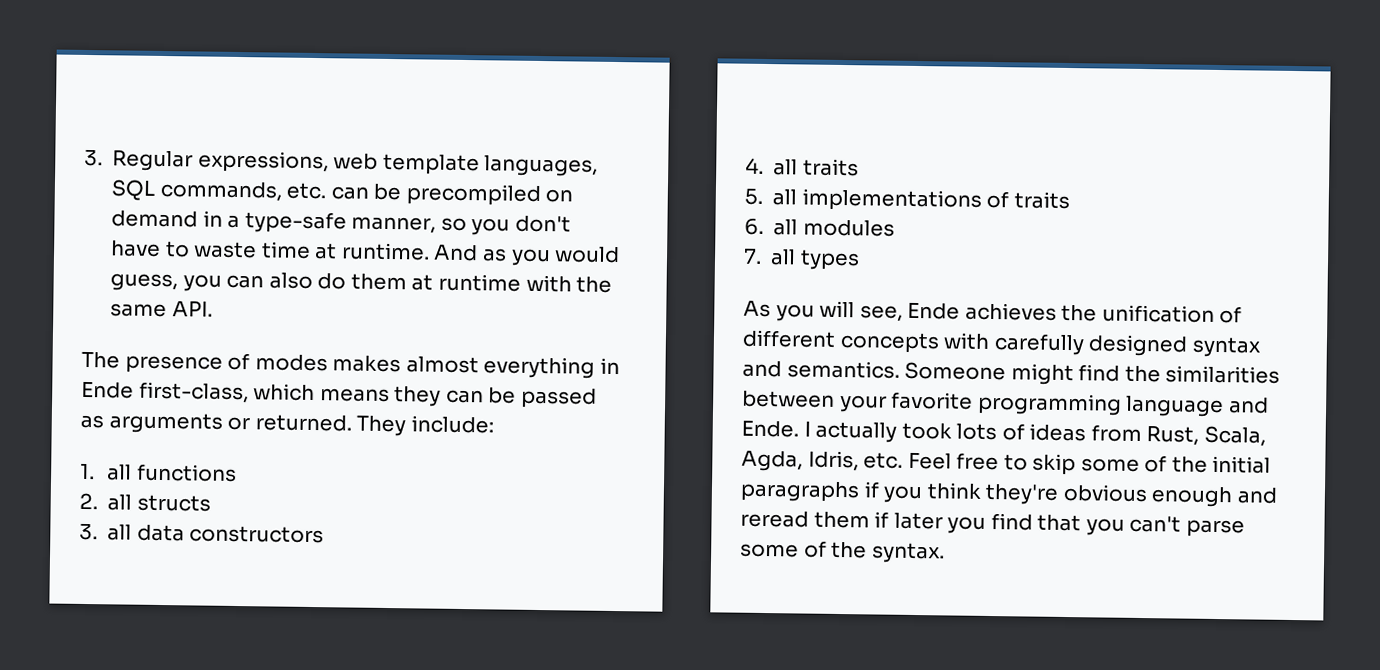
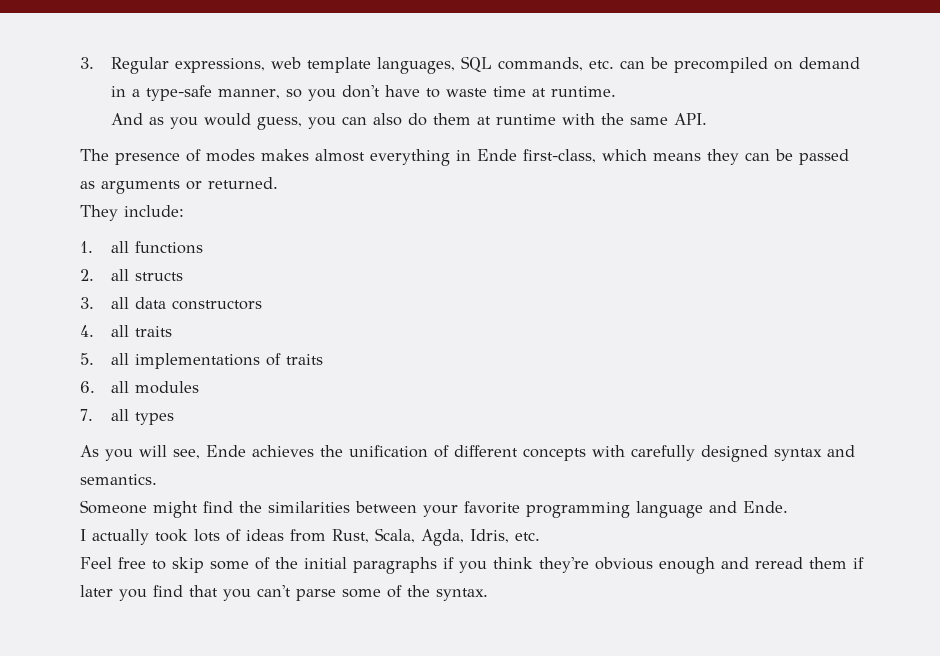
- 3. Regular expressions, web template languages, SQL commands, etc. can be precompiled on demand in a type-safe manner, so you don't have to waste time at runtime. And as you would guess, you can also do them at runtime with the same API.
+ 3. Regular expressions, web template languages, SQL commands, etc. can be precompiled on demand in a type-safe manner, so you don't have to waste time at runtime.
+ And as you would guess, you can also do them at runtime with the same API.
- The presence of modes makes almost everything in Ende first-class, which means they can be passed as arguments or returned. They include:
+ The presence of modes makes almost everything in Ende first-class, which means they can be passed as arguments or returned.
+ They include:
- As you will see, Ende achieves the unification of different concepts with carefully designed syntax and semantics. Someone might find the similarities between your favorite programming language and Ende. I actually took lots of ideas from Rust, Scala, Agda, Idris, etc. Feel free to skip some of the initial paragraphs if you think they're obvious enough and reread them if later you find that you can't parse some of the syntax.
+ As you will see, Ende achieves the unification of different concepts with carefully designed syntax and semantics.
+ Someone might find the similarities between your favorite programming language and Ende.
+ I actually took lots of ideas from Rust, Scala, Agda, Idris, etc.
+ Feel free to skip some of the initial paragraphs if you think they're obvious enough and reread them if later you find that you can't parse some of the syntax.

